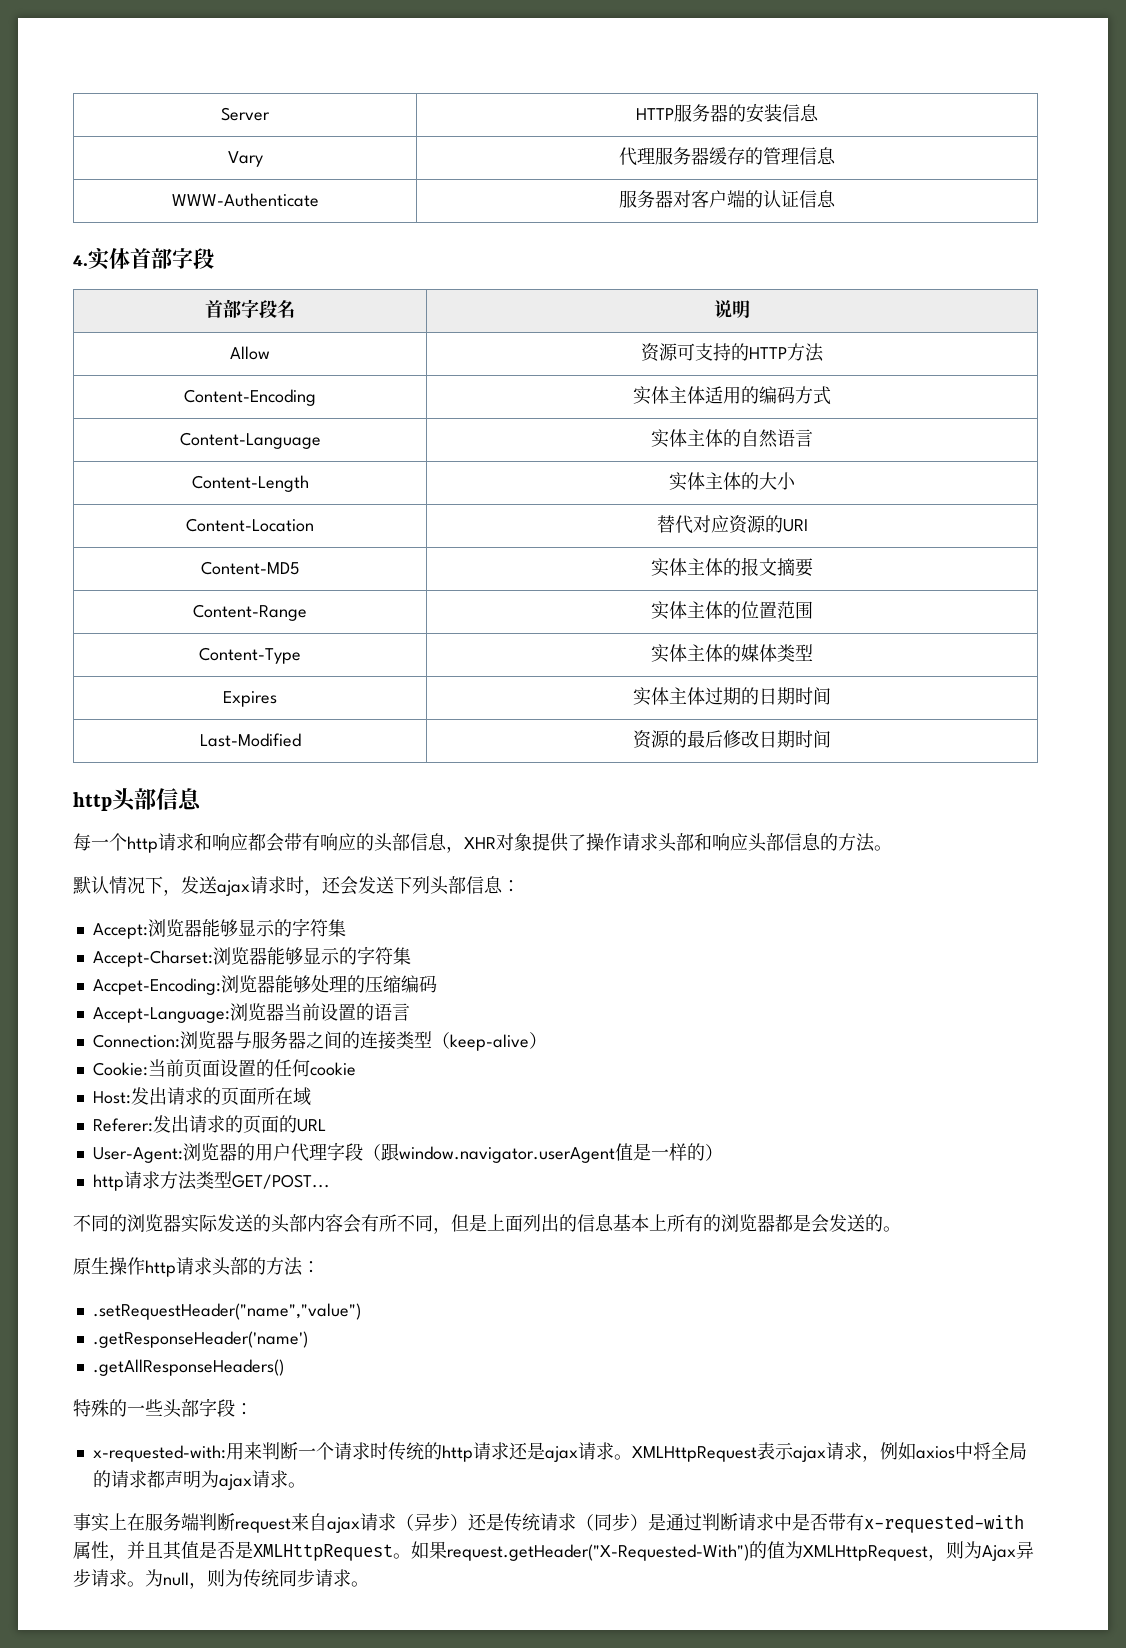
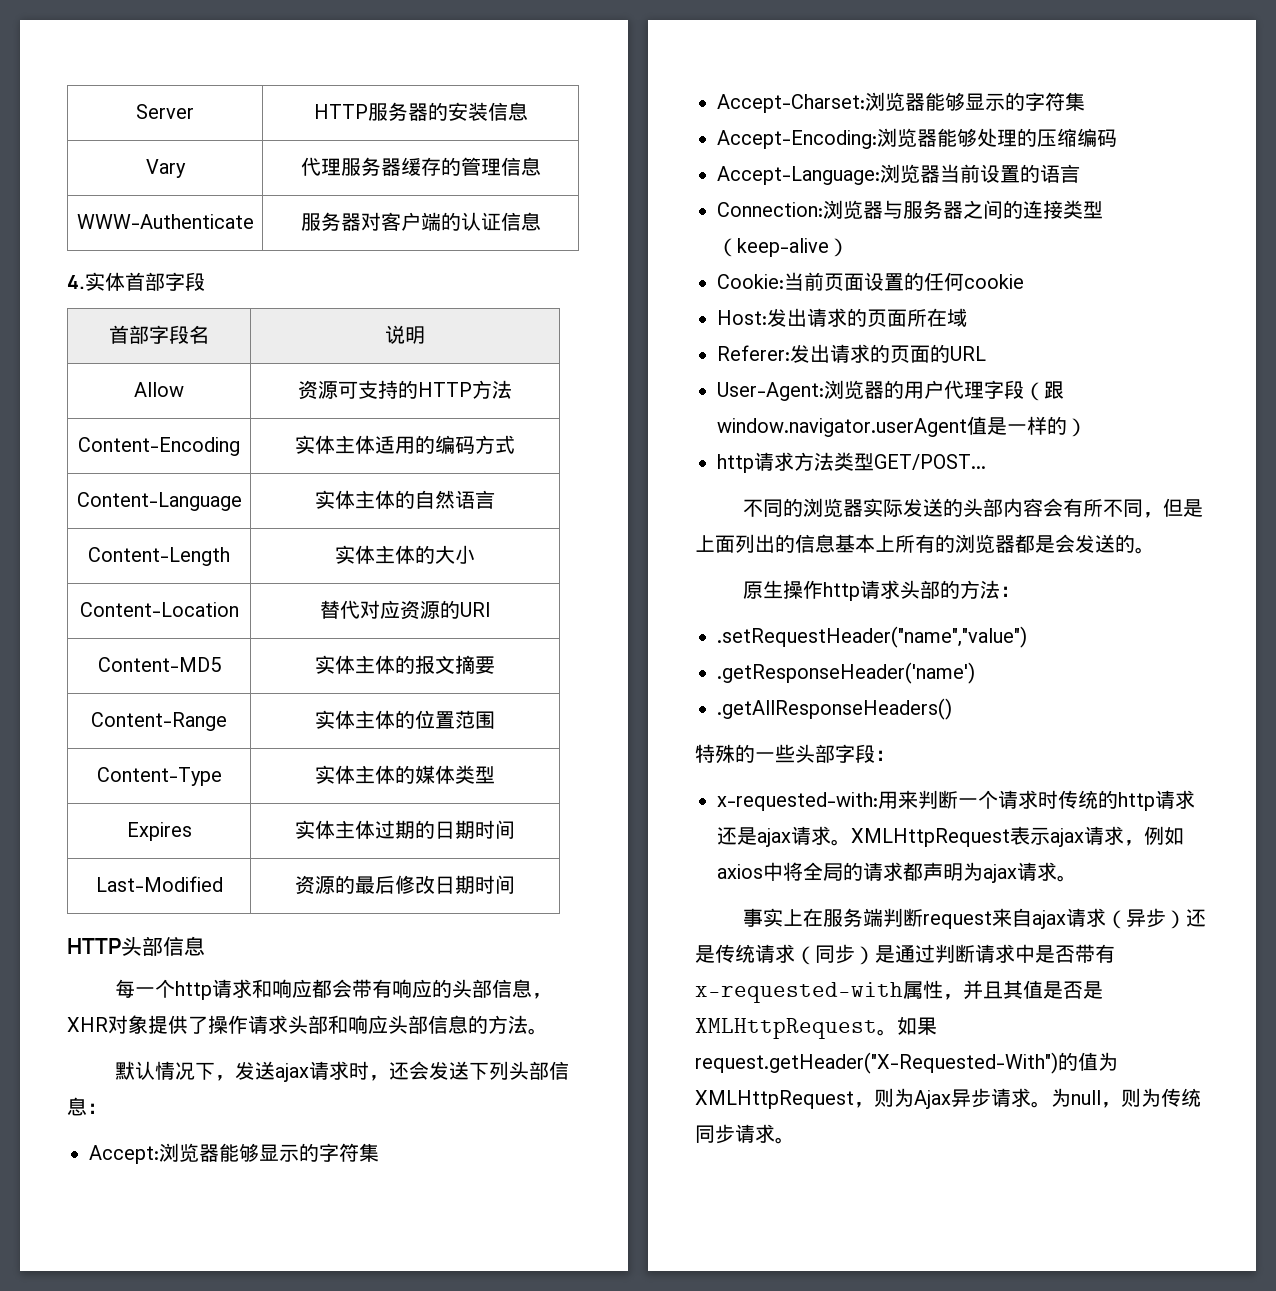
- http头部信息
+ HTTP头部信息
- Accpet-Encoding:浏览器能够处理的压缩编码
+ Accept-Encoding:浏览器能够处理的压缩编码

